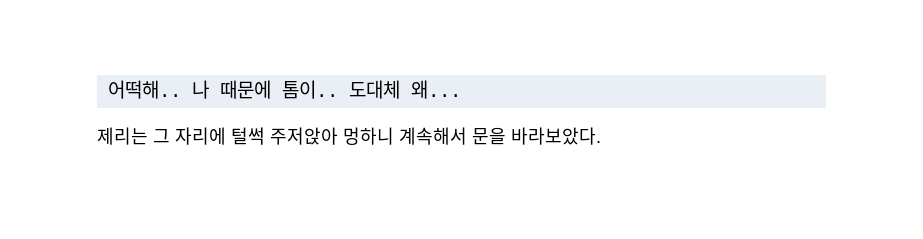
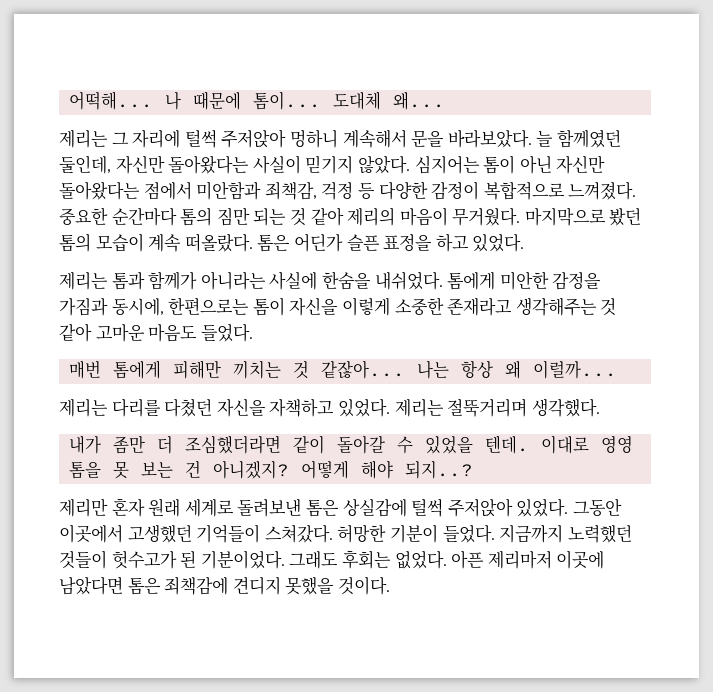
- 어떡해..
+ 어떡해...
- 나 때문에 톰이..
+ 나 때문에 톰이...
+ 늘 함께였던 둘인데, 자신만 돌아왔다는 사실이 믿기지 않았다. 심지어는 톰이 아닌 자신만 돌아왔다는 점에서 미안함과 죄책감, 걱정 등 다양한 감정이 복합적으로 느껴졌다. 중요한 순간마다 톰의 짐만 되는 것 같아 제리의 마음이 무거웠다. 마지막으로 봤던 톰의 모습이 계속 떠올랐다. 톰은 어딘가 슬픈 표정을 하고 있었다.
+ 제리는 톰과 함께가 아니라는 사실에 한숨을 내쉬었다. 톰에게 미안한 감정을 가짐과 동시에, 한편으로는 톰이 자신을 이렇게 소중한 존재라고 생각해주는 것 같아 고마운 마음도 들었다.
+ 매번 톰에게 피해만 끼치는 것 같잖아... 나는 항상 왜 이럴까...
+ 제리는 다리를 다쳤던 자신을 자책하고 있었다. 제리는 절뚝거리며 생각했다.
+ 내가 좀만 더 조심했더라면 같이 돌아갈 수 있었을 텐데. 이대로 영영 톰을 못 보는 건 아니겠지? 어떻게 해야 되지..?
+ 제리만 혼자 원래 세계로 돌려보낸 톰은 상실감에 털썩 주저앉아 있었다. 그동안 이곳에서 고생했던 기억들이 스쳐갔다. 허망한 기분이 들었다. 지금까지 노력했던 것들이 헛수고가 된 기분이었다. 그래도 후회는 없었다. 아픈 제리마저 이곳에 남았다면 톰은 죄책감에 견디지 못했을 것이다.

